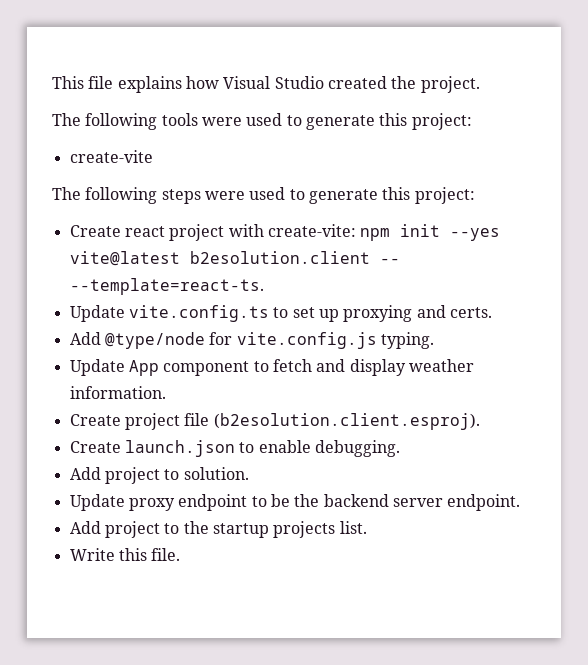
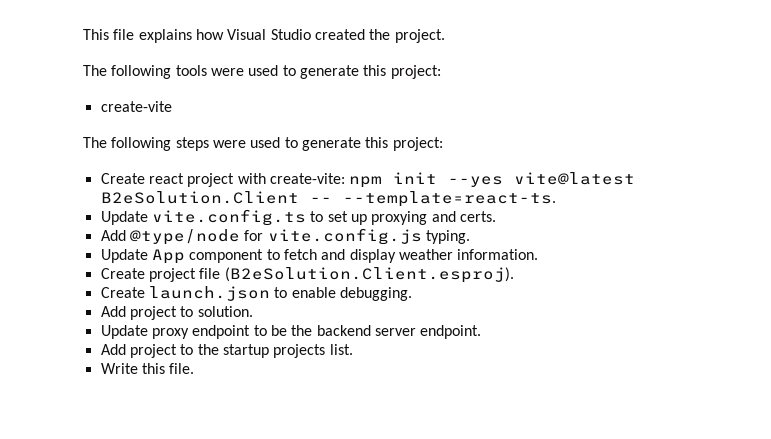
- Create react project with create-vite: npm init --yes vite@latest b2esolution.client -- --template=react-ts.
+ Create react project with create-vite: npm init --yes vite@latest B2eSolution.Client -- --template=react-ts.
- Create project file (b2esolution.client.esproj).
+ Create project file (B2eSolution.Client.esproj).

